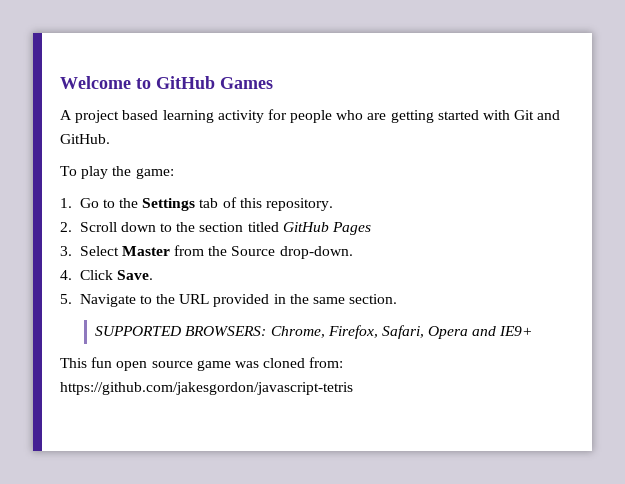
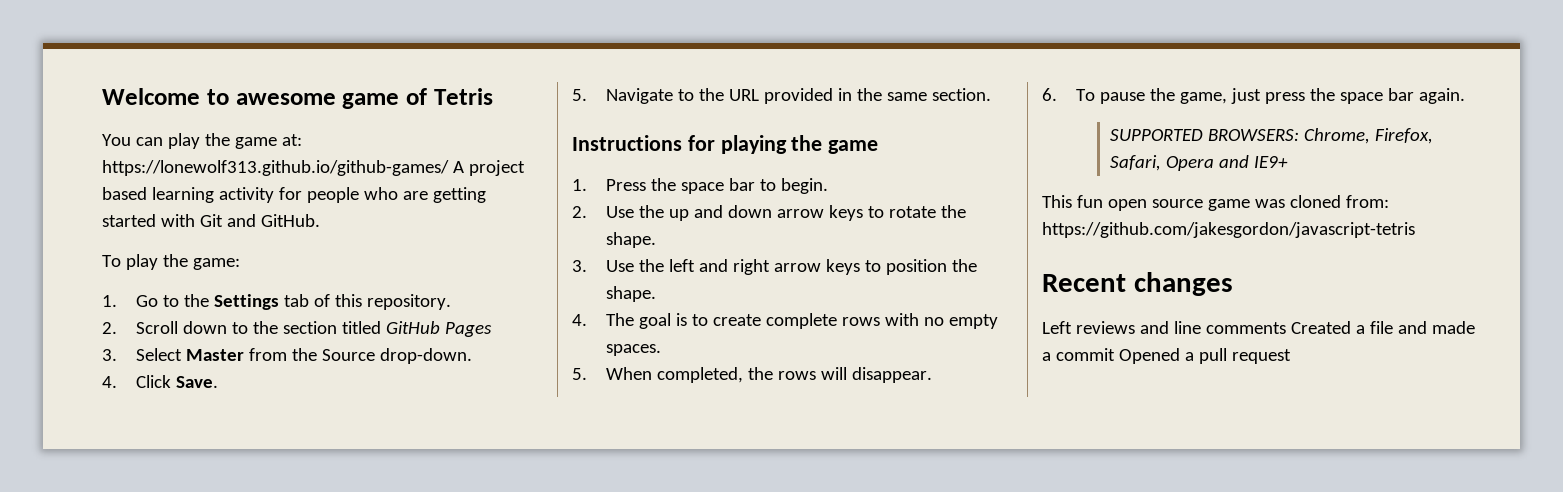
- Welcome to GitHub Games
- A project based learning activity for people who are getting started with Git and GitHub.
+ Welcome to awesome game of Tetris
+ You can play the game at: https://lonewolf313.github.io/github-games/ A project based learning activity for people who are getting started with Git and GitHub.
+ Instructions for playing the game
+ 1. Press the space bar to begin.
+ 2. Use the up and down arrow keys to rotate the shape.
+ 3. Use the left and right arrow keys to position the shape.
+ 4. The goal is to create complete rows with no empty spaces.
+ 5. When completed, the rows will disappear.
+ 6. To pause the game, just press the space bar again.
+ Recent changes
+ Left reviews and line comments Created a file and made a commit Opened a pull request

